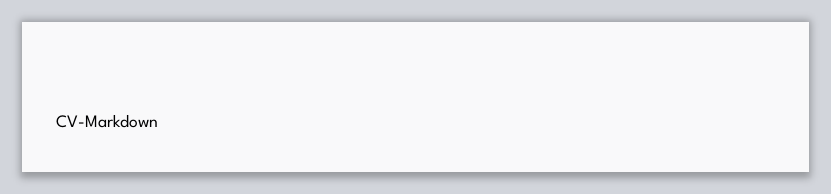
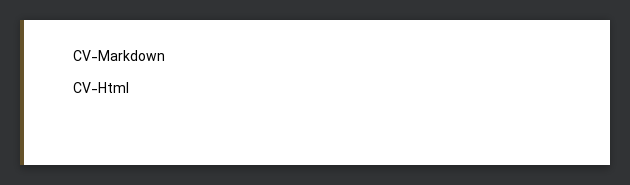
+ CV-Html

